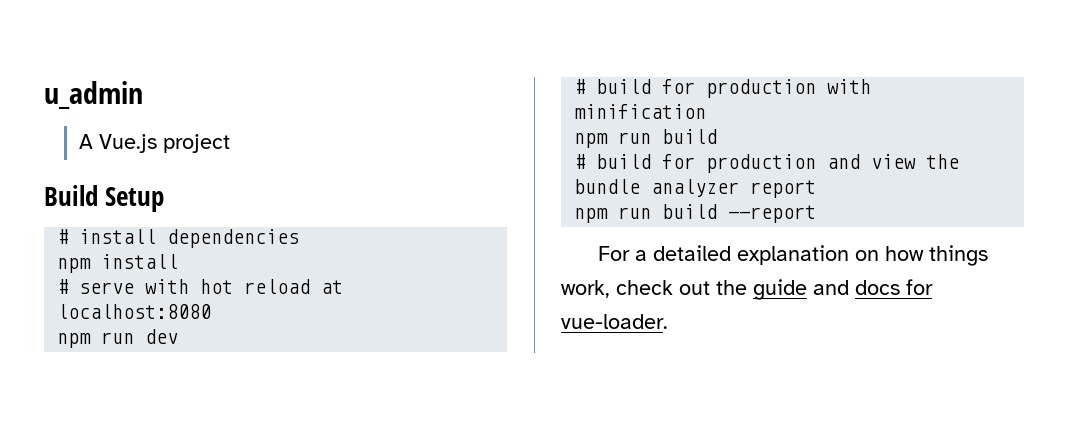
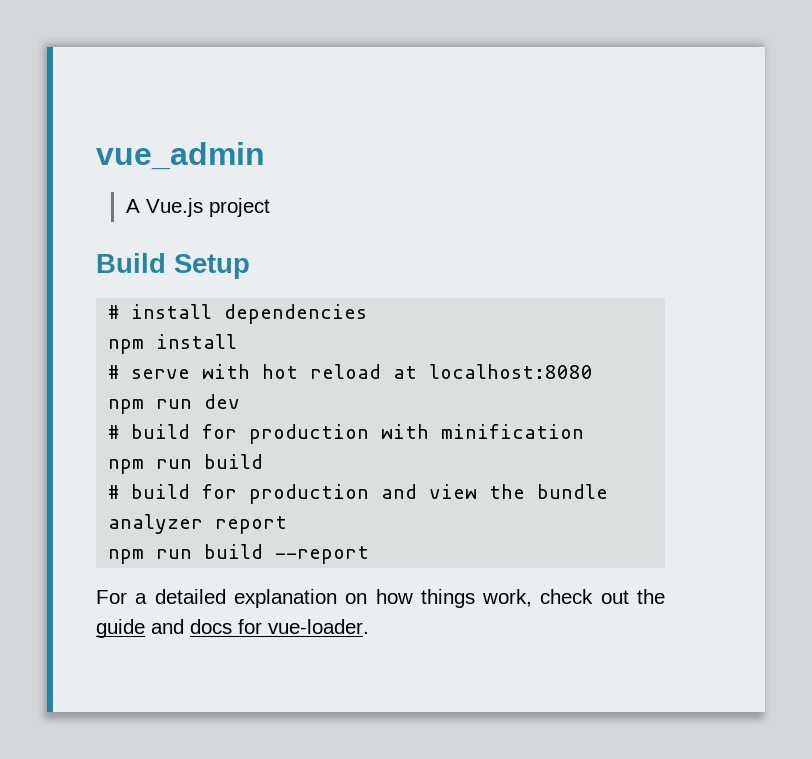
- u_admin
+ vue_admin

